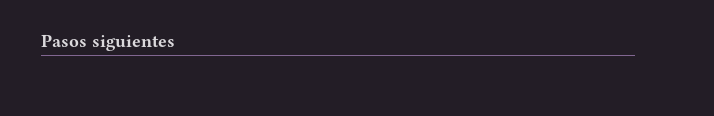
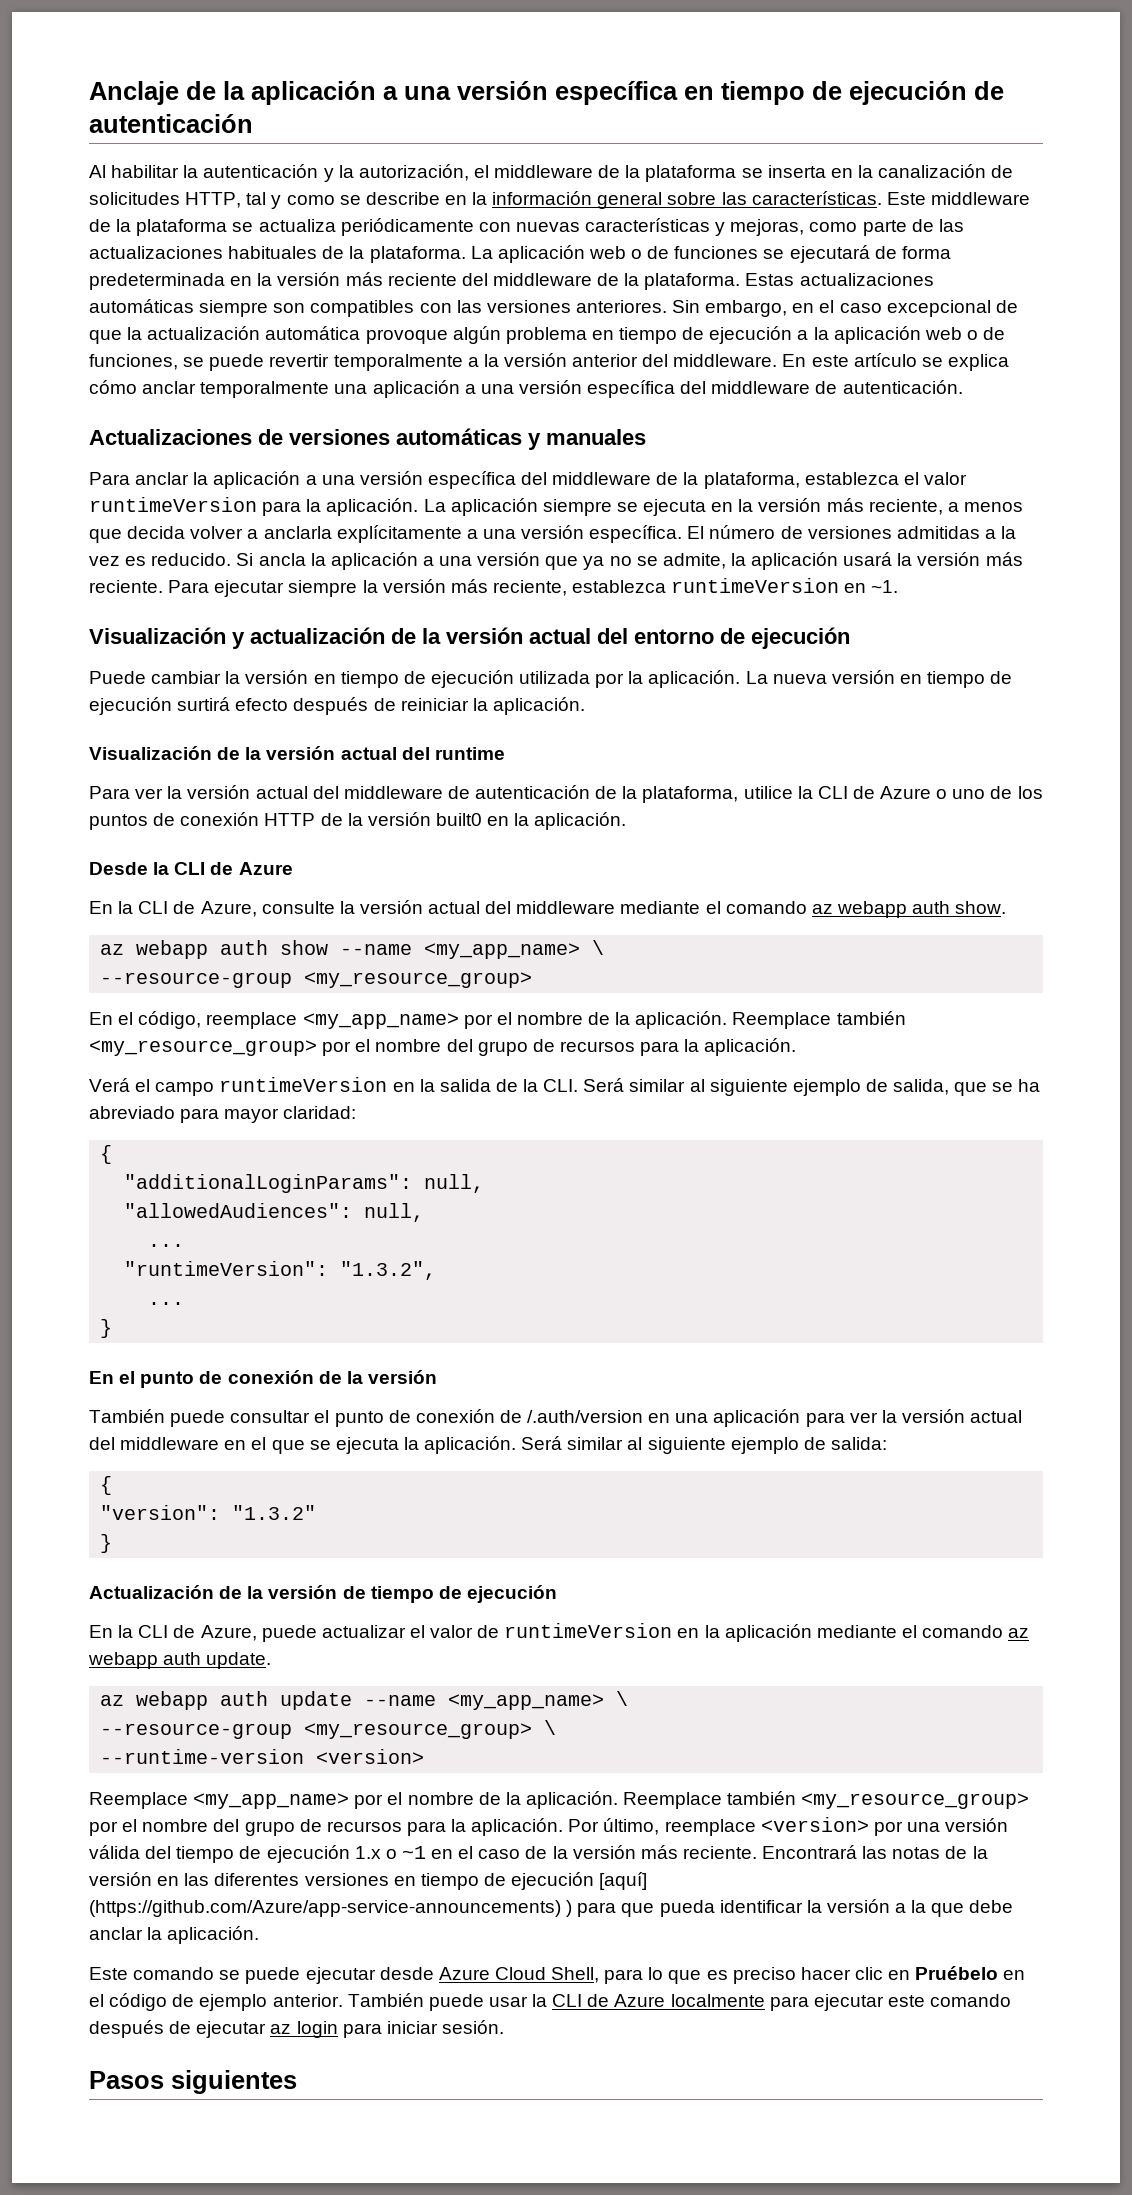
+ Anclaje de la aplicación a una versión específica en tiempo de ejecución de autenticación
+ Al habilitar la autenticación y la autorización, el middleware de la plataforma se inserta en la canalización de solicitudes HTTP, tal y como se describe en la información general sobre las características. Este middleware de la plataforma se actualiza periódicamente con nuevas características y mejoras, como parte de las actualizaciones habituales de la plataforma. La aplicación web o de funciones se ejecutará de forma predeterminada en la versión más reciente del middleware de la plataforma. Estas actualizaciones automáticas siempre son compatibles con las versiones anteriores. Sin embargo, en el caso excepcional de que la actualización automática provoque algún problema en tiempo de ejecución a la aplicación web o de funciones, se puede revertir temporalmente a la versión anterior del middleware. En este artículo se explica cómo anclar temporalmente una aplicación a una versión específica del middleware de autenticación.
+ Actualizaciones de versiones automáticas y manuales
+ Para anclar la aplicación a una versión específica del middleware de la plataforma, establezca el valor runtimeVersion para la aplicación. La aplicación siempre se ejecuta en la versión más reciente, a menos que decida volver a anclarla explícitamente a una versión específica. El número de versiones admitidas a la vez es reducido. Si ancla la aplicación a una versión que ya no se admite, la aplicación usará la versión más reciente. Para ejecutar siempre la versión más reciente, establezca runtimeVersion en ~1.
+ Visualización y actualización de la versión actual del entorno de ejecución
+ Puede cambiar la versión en tiempo de ejecución utilizada por la aplicación. La nueva versión en tiempo de ejecución surtirá efecto después de reiniciar la aplicación.
+ Visualización de la versión actual del runtime
+ Para ver la versión actual del middleware de autenticación de la plataforma, utilice la CLI de Azure o uno de los puntos de conexión HTTP de la versión built0 en la aplicación.
+ Desde la CLI de Azure
+ En la CLI de Azure, consulte la versión actual del middleware mediante el comando az webapp auth show.
+ az webapp auth show --name <my_app_name> \
+ --resource-group <my_resource_group>
+ En el código, reemplace <my_app_name> por el nombre de la aplicación. Reemplace también <my_resource_group> por el nombre del grupo de recursos para la aplicación.
+ Verá el campo runtimeVersion en la salida de la CLI. Será similar al siguiente ejemplo de salida, que se ha abreviado para mayor claridad:
+ {
+ "additionalLoginParams": null,
+ "allowedAudiences": null,
+ ...
+ "runtimeVersion": "1.3.2",
+ ...
+ }
+ En el punto de conexión de la versión
+ También puede consultar el punto de conexión de /.auth/version en una aplicación para ver la versión actual del middleware en el que se ejecuta la aplicación. Será similar al siguiente ejemplo de salida:
+ {
+ "version": "1.3.2"
+ }
+ Actualización de la versión de tiempo de ejecución
+ En la CLI de Azure, puede actualizar el valor de runtimeVersion en la aplicación mediante el comando az webapp auth update.
+ az webapp auth update --name <my_app_name> \
+ --resource-group <my_resource_group> \
+ --runtime-version <version>
+ Reemplace <my_app_name> por el nombre de la aplicación. Reemplace también <my_resource_group> por el nombre del grupo de recursos para la aplicación. Por último, reemplace <version> por una versión válida del tiempo de ejecución 1.x o ~1 en el caso de la versión más reciente. Encontrará las notas de la versión en las diferentes versiones en tiempo de ejecución [aquí] (https://github.com/Azure/app-service-announcements) ) para que pueda identificar la versión a la que debe anclar la aplicación.
+ Este comando se puede ejecutar desde Azure Cloud Shell, para lo que es preciso hacer clic en Pruébelo en el código de ejemplo anterior. También puede usar la CLI de Azure localmente para ejecutar este comando después de ejecutar az login para iniciar sesión.

